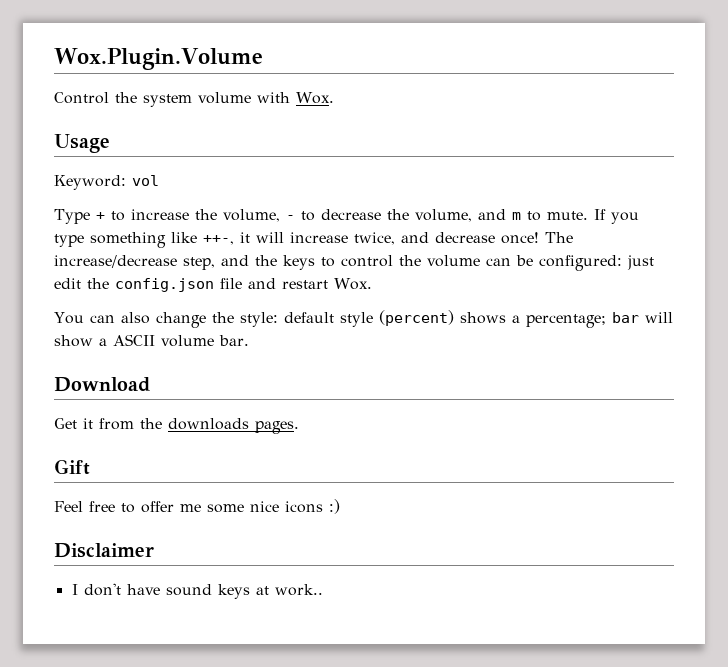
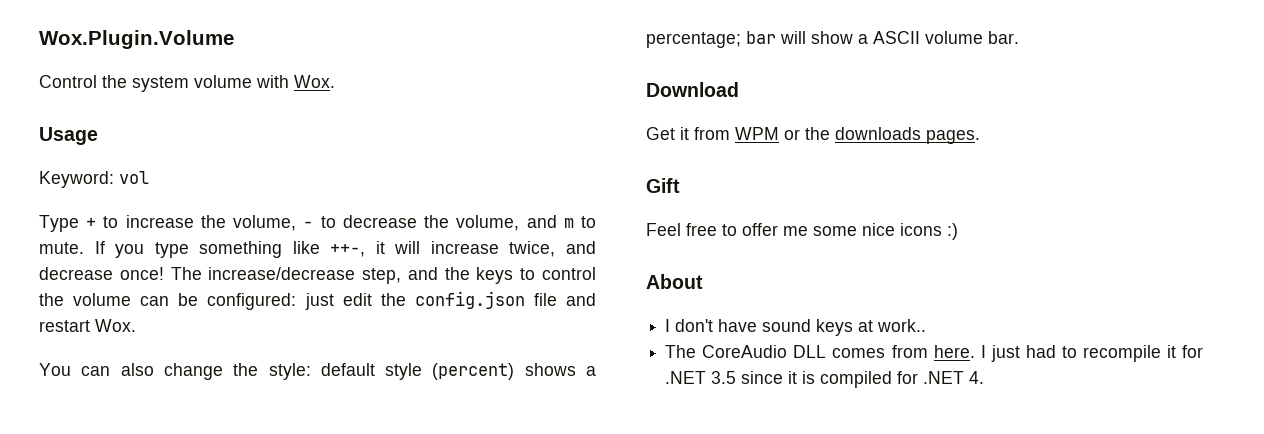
- Get it from the downloads pages.
+ Get it from WPM or the downloads pages.
- Disclaimer
+ About
+ The CoreAudio DLL comes from here. I just had to recompile it for .NET 3.5 since it is compiled for .NET 4.

